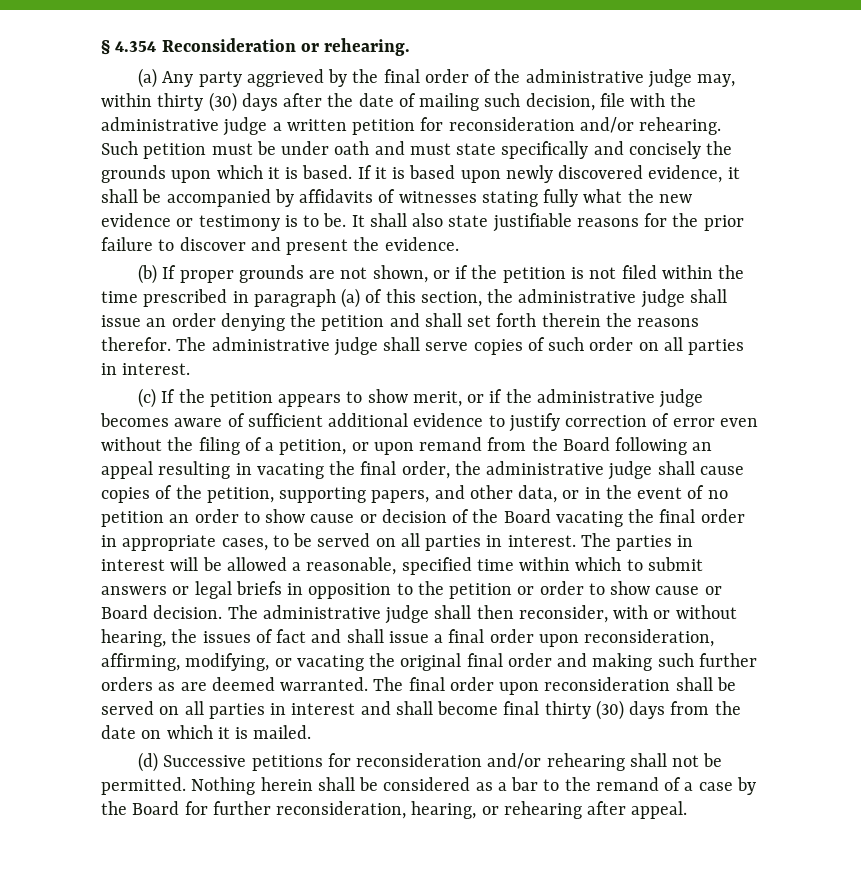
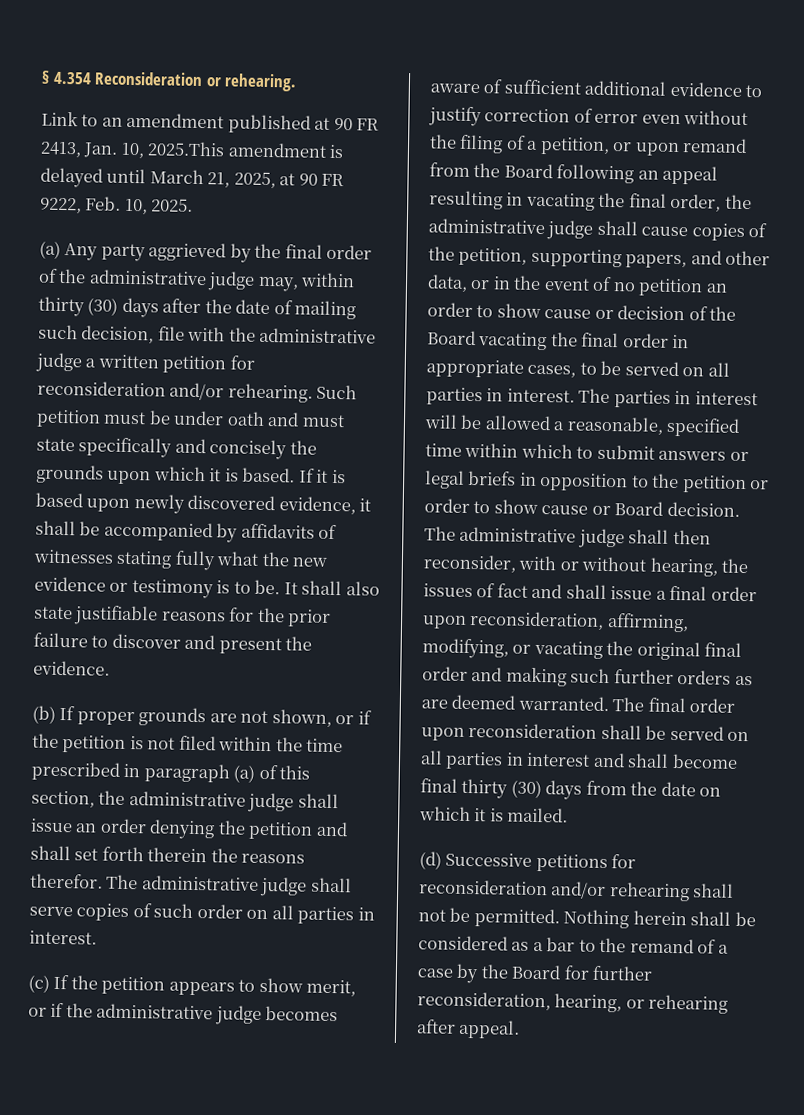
+ Link to an amendment published at 90 FR 2413, Jan. 10, 2025.This amendment is delayed until March 21, 2025, at 90 FR 9222, Feb. 10, 2025.

